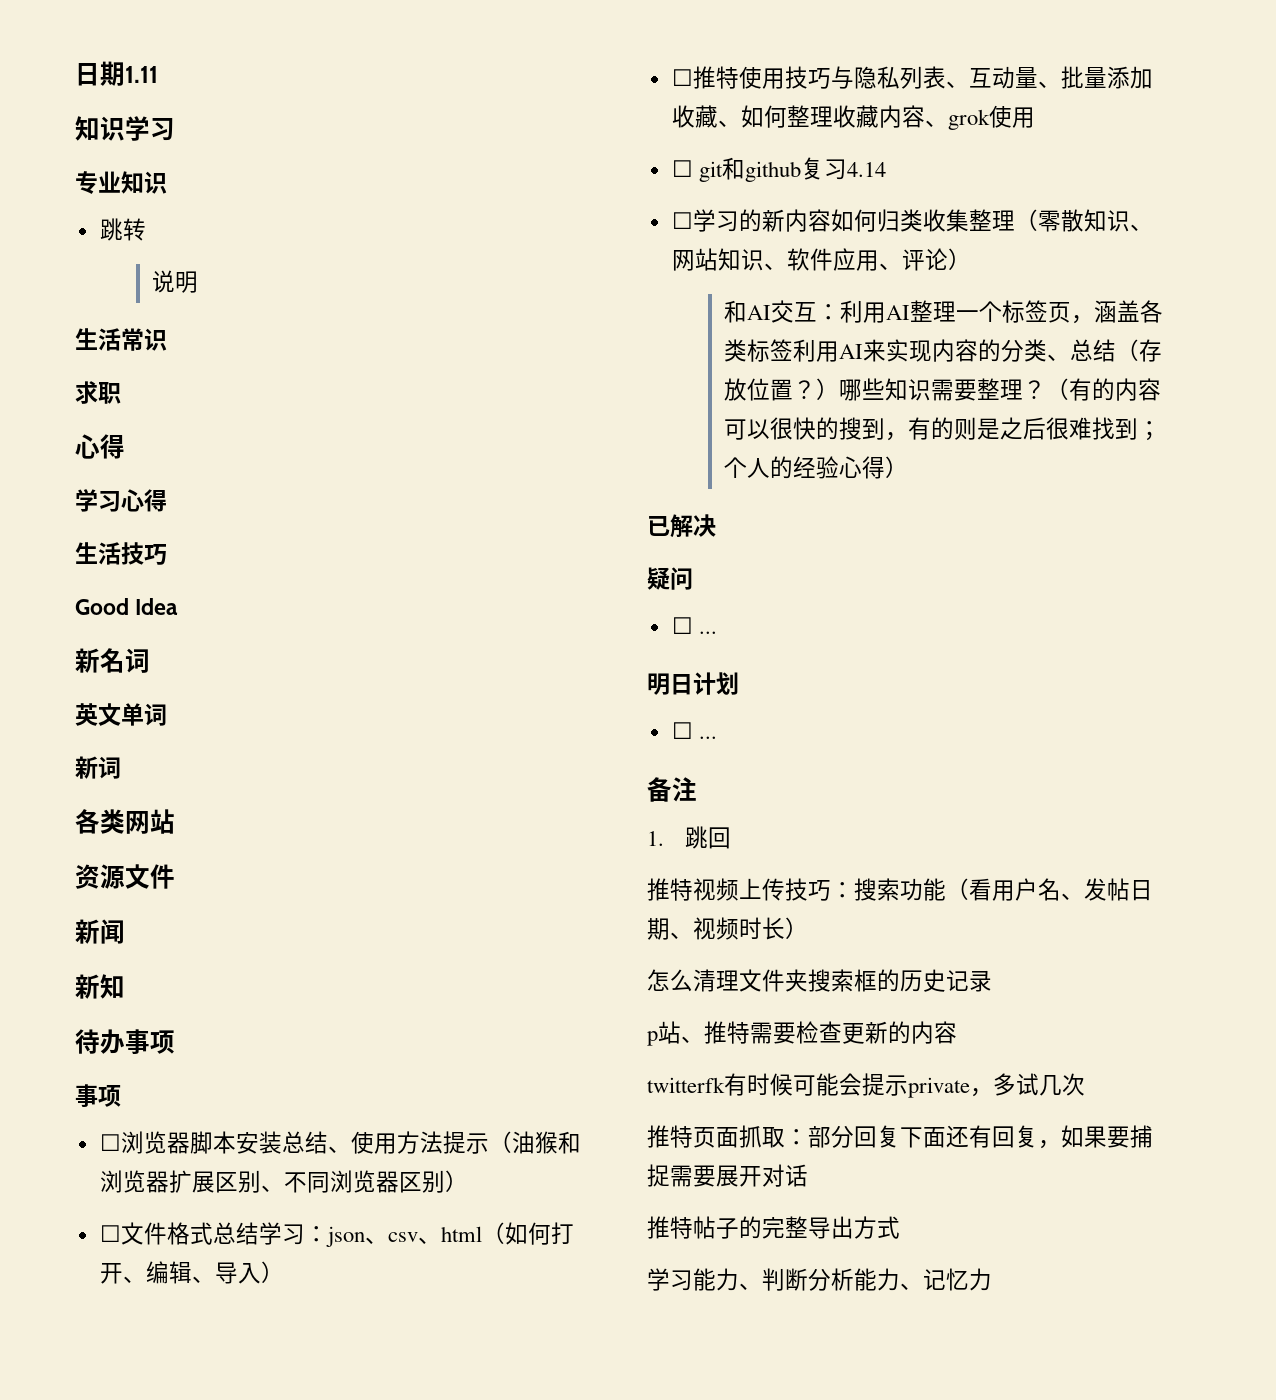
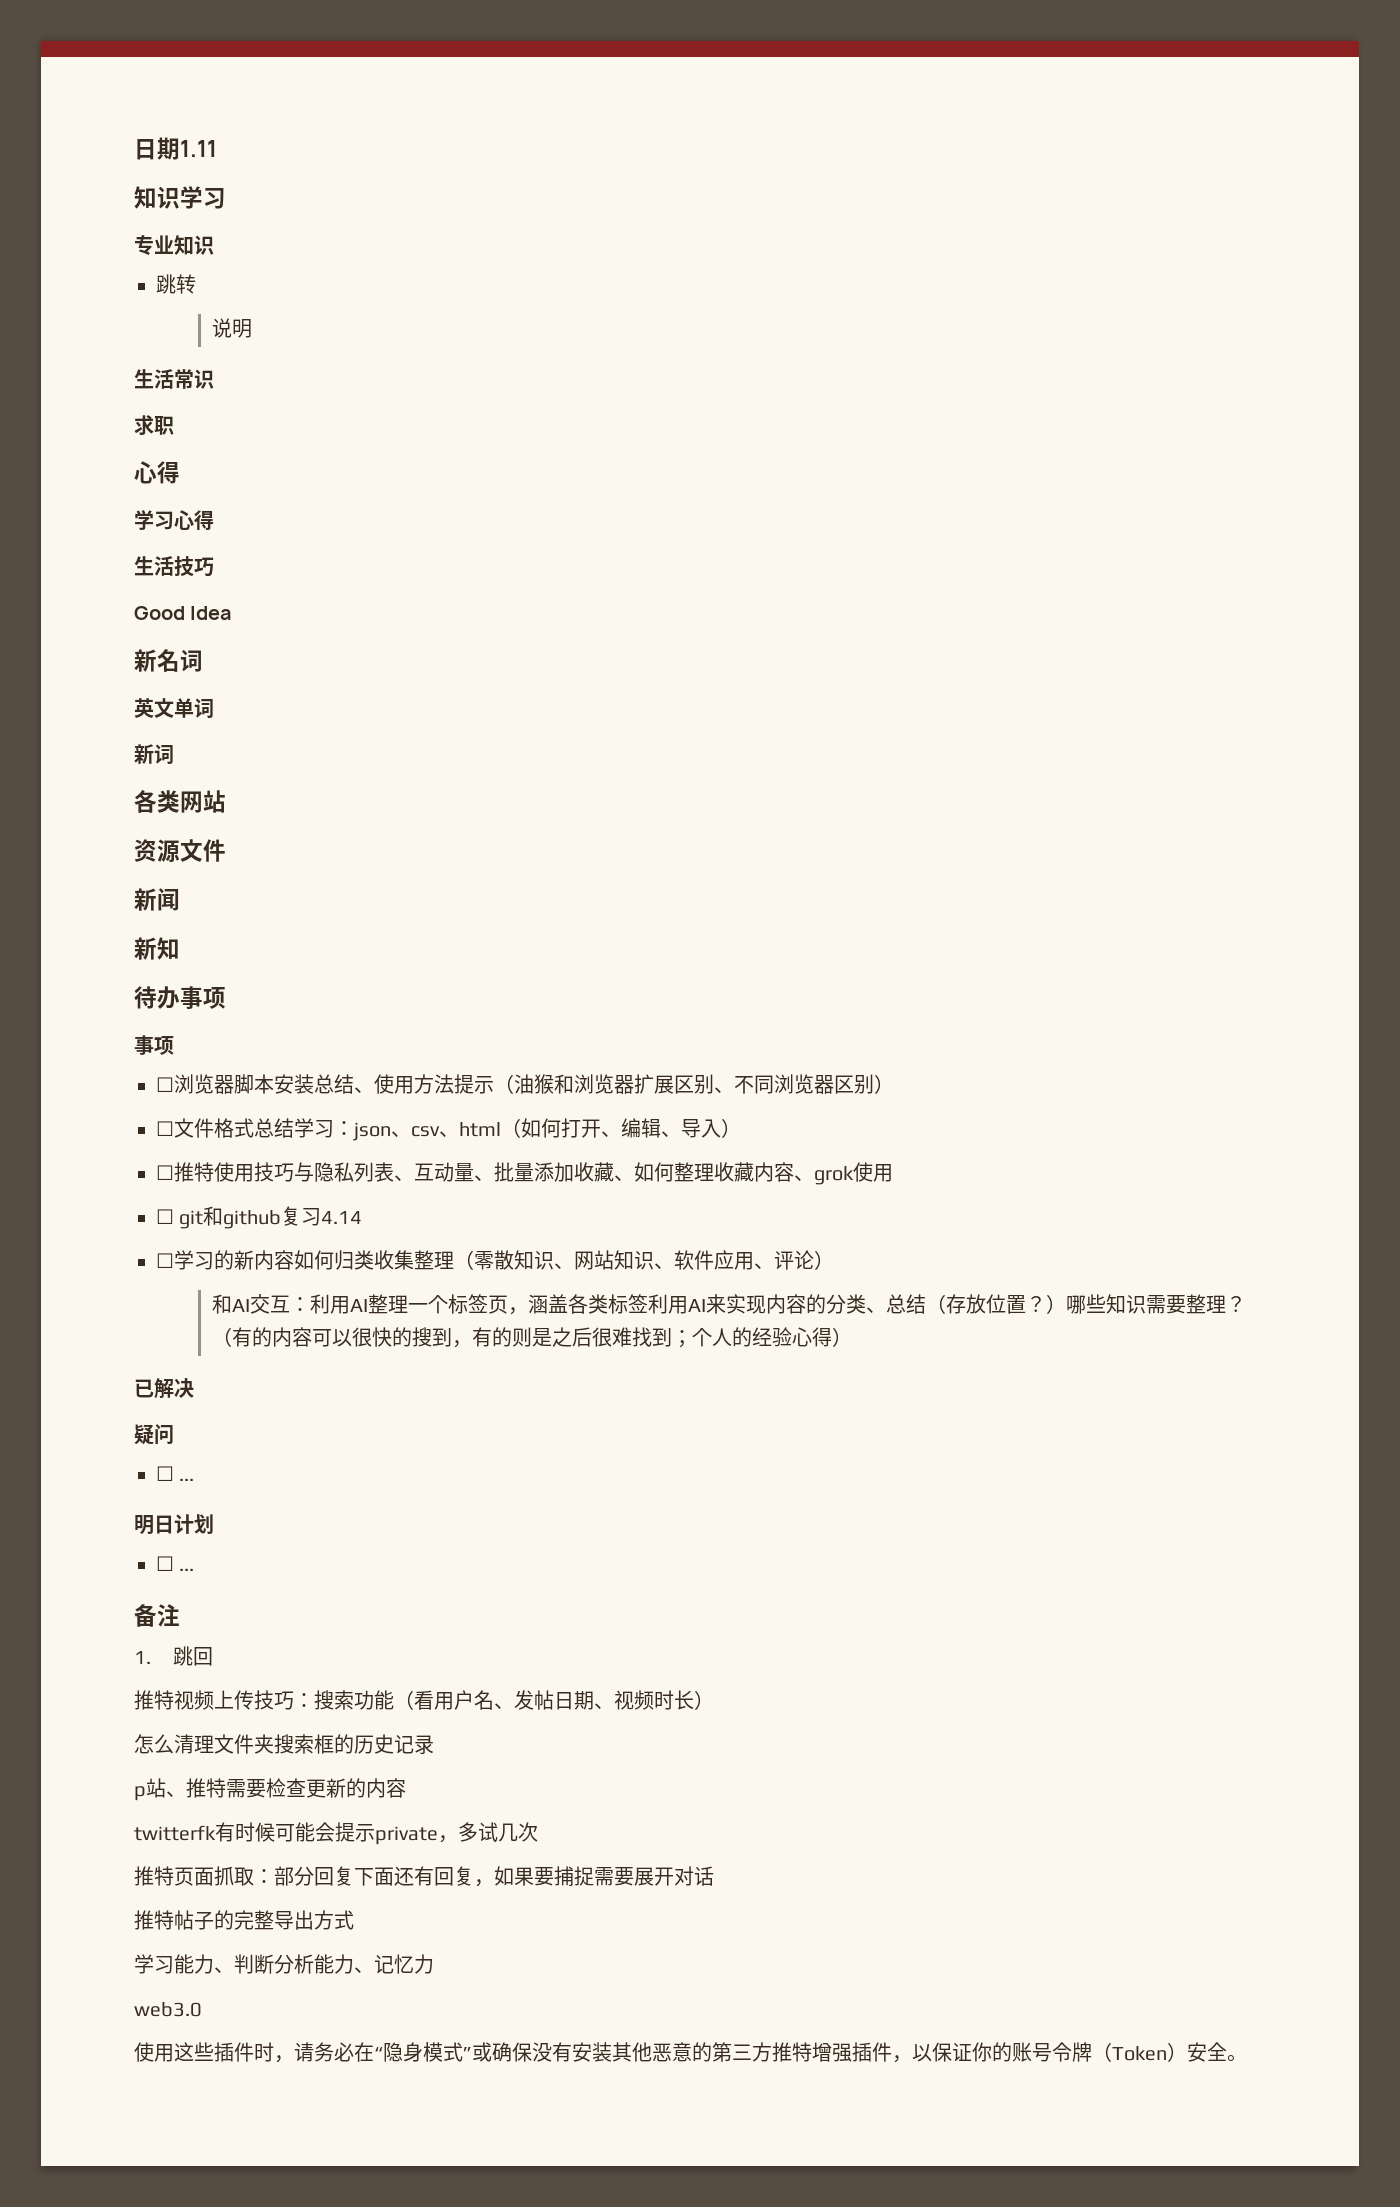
+ web3.0
+ 使用这些插件时，请务必在“隐身模式”或确保没有安装其他恶意的第三方推特增强插件，以保证你的账号令牌（Token）安全。

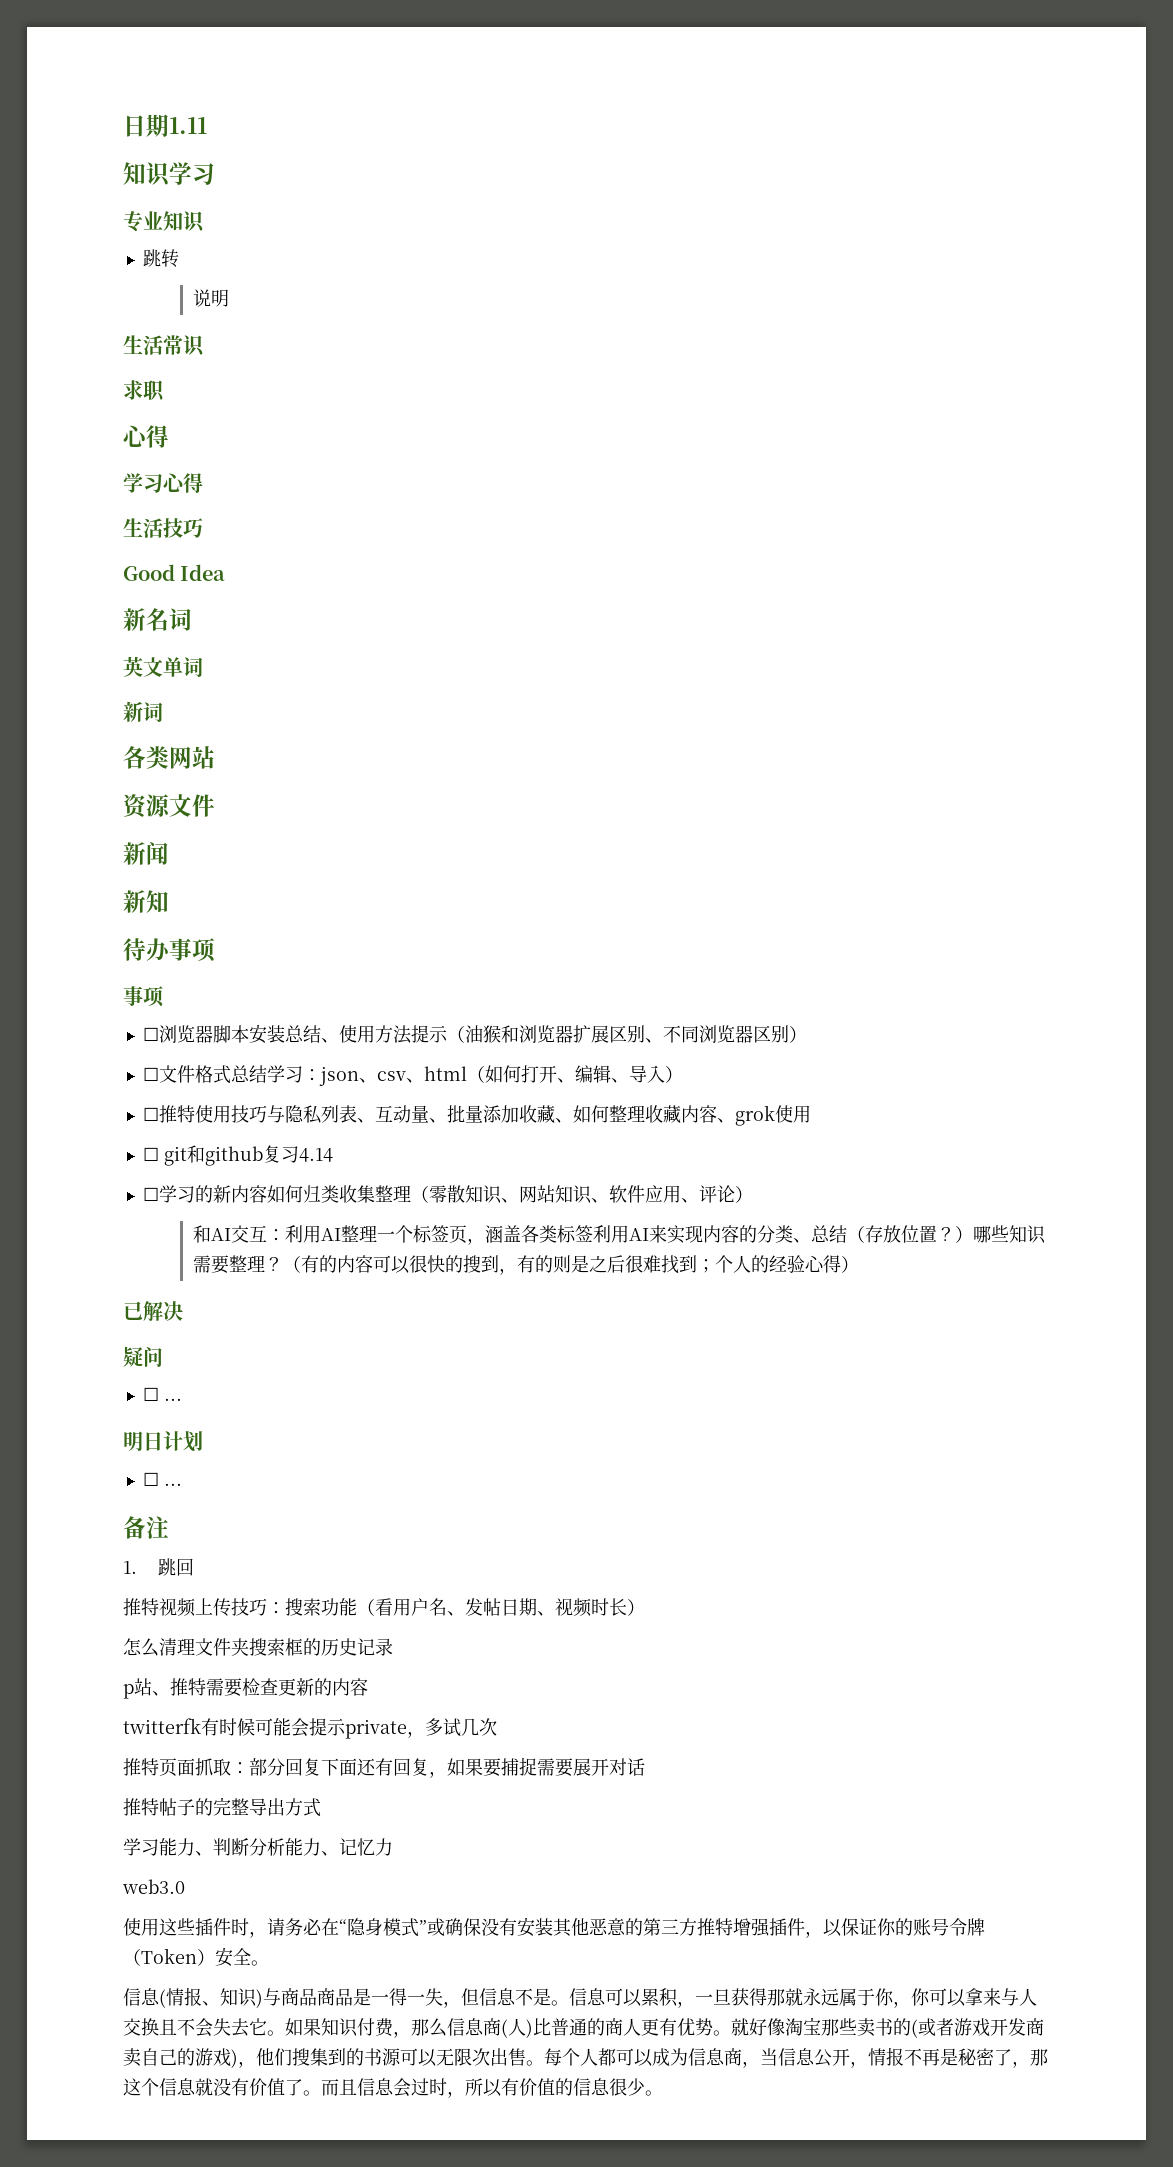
+ 信息(情报、知识)与商品商品是一得一失，但信息不是。信息可以累积，一旦获得那就永远属于你，你可以拿来与人交换且不会失去它。如果知识付费，那么信息商(人)比普通的商人更有优势。就好像淘宝那些卖书的(或者游戏开发商卖自己的游戏)，他们搜集到的书源可以无限次出售。每个人都可以成为信息商，当信息公开，情报不再是秘密了，那这个信息就没有价值了。而且信息会过时，所以有价值的信息很少。

